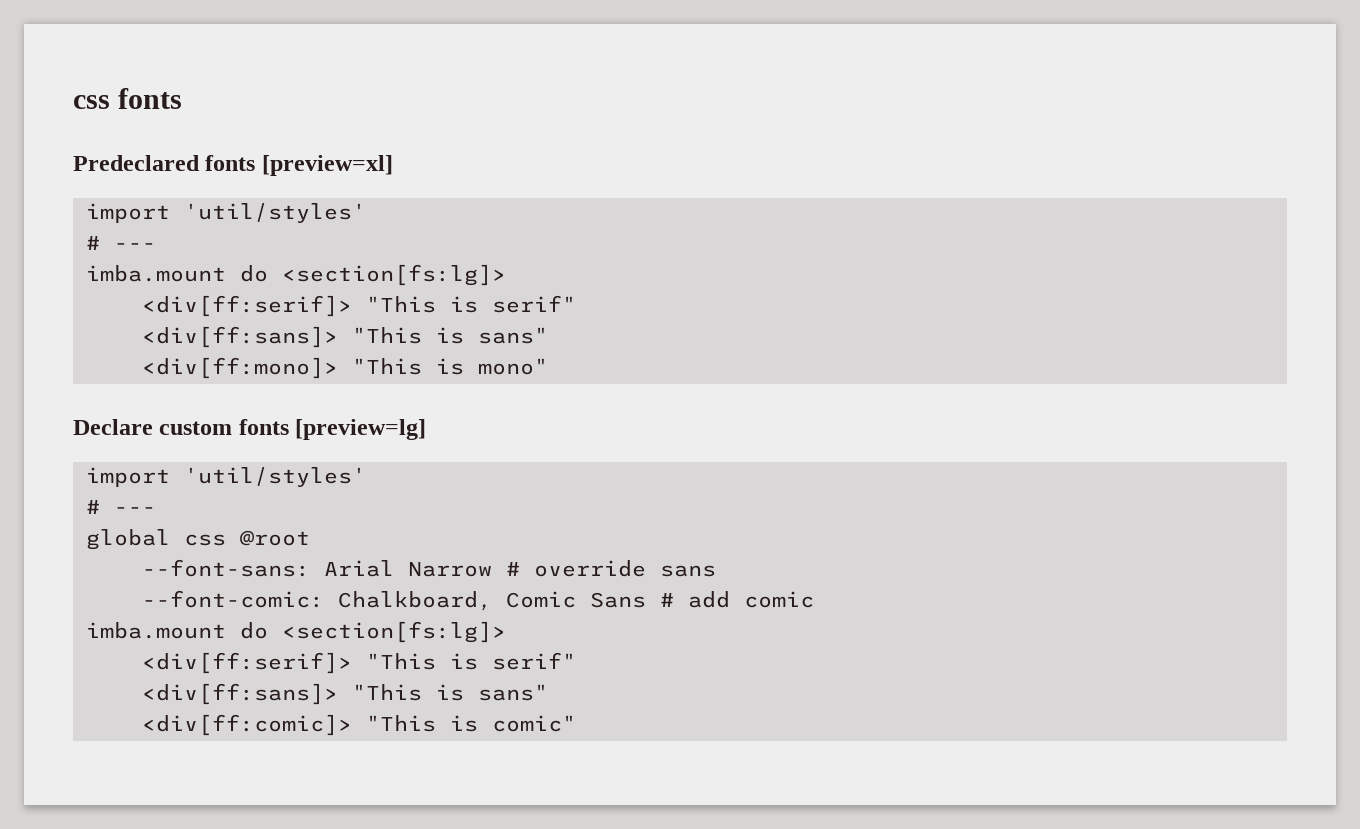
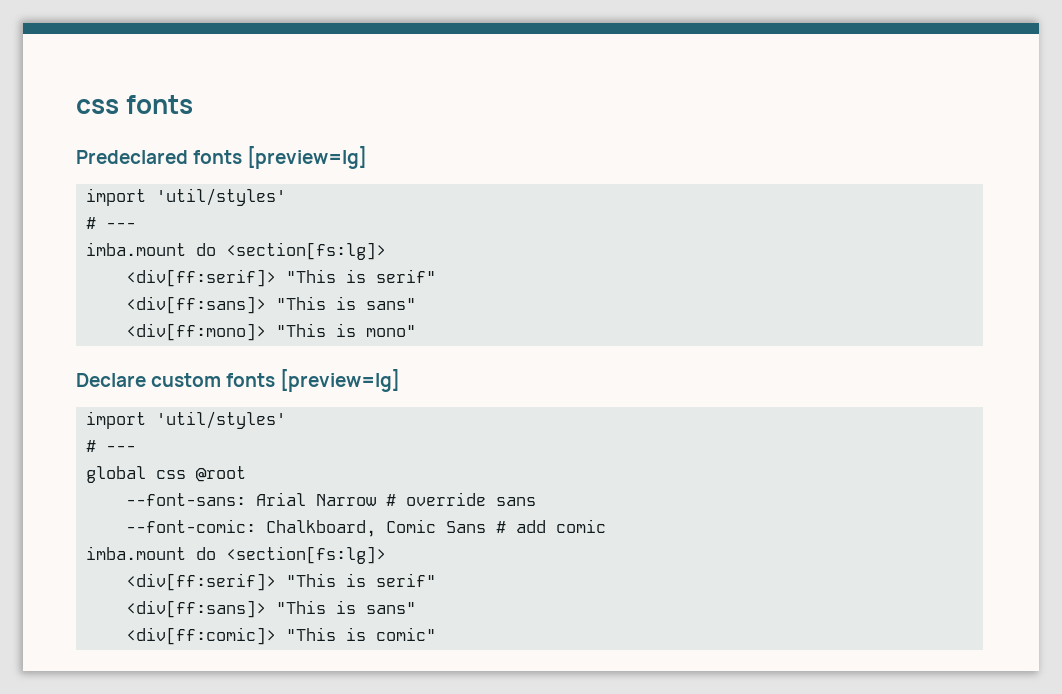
- Predeclared fonts [preview=xl]
+ Predeclared fonts [preview=lg]

